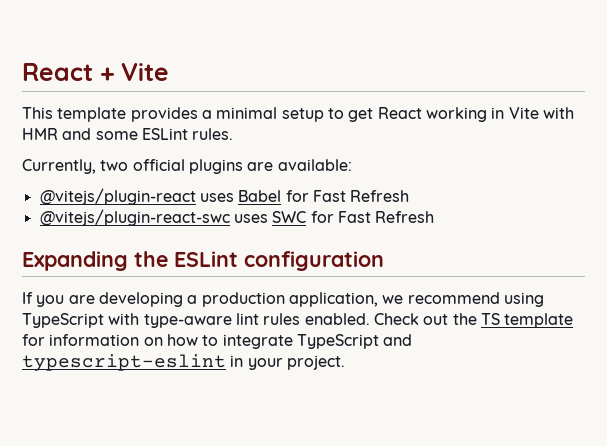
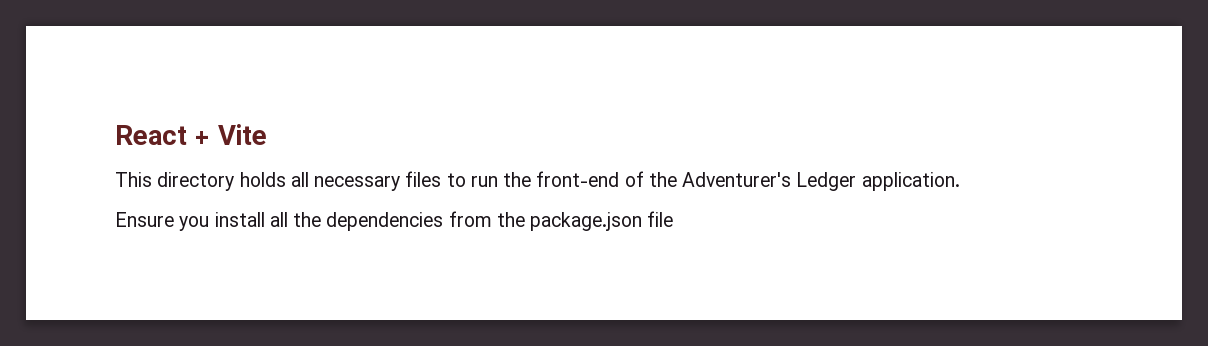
- This template provides a minimal setup to get React working in Vite with HMR and some ESLint rules.
- Currently, two official plugins are available:
- @vitejs/plugin-react uses Babel for Fast Refresh
- @vitejs/plugin-react-swc uses SWC for Fast Refresh
- Expanding the ESLint configuration
- If you are developing a production application, we recommend using TypeScript with type-aware lint rules enabled. Check out the TS template for information on how to integrate TypeScript and typescript-eslint in your project.
+ This directory holds all necessary files to run the front-end of the Adventurer's Ledger application.
+ Ensure you install all the dependencies from the package.json file

